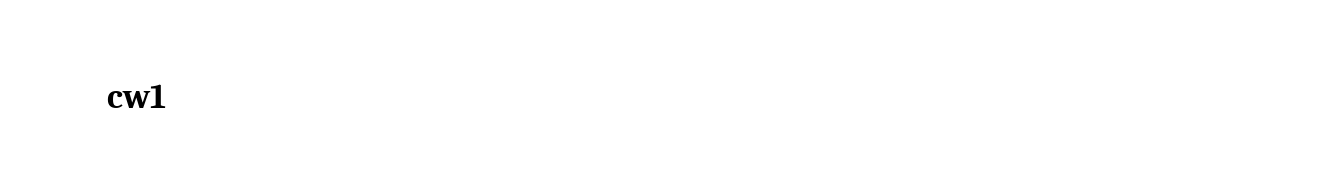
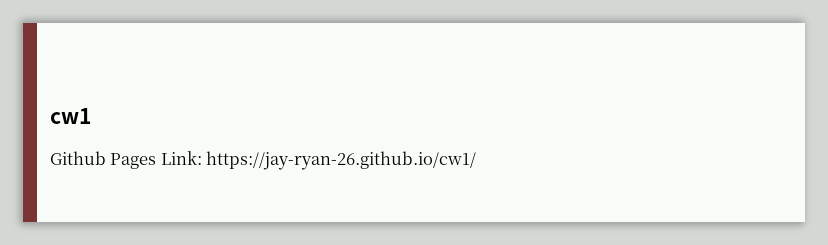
+ Github Pages Link: https://jay-ryan-26.github.io/cw1/

